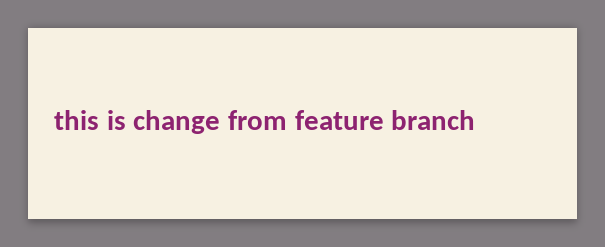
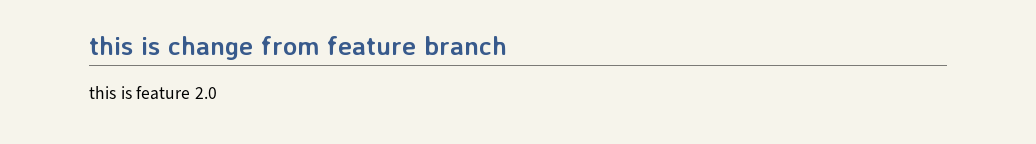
+ this is feature 2.0

